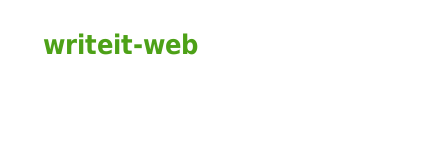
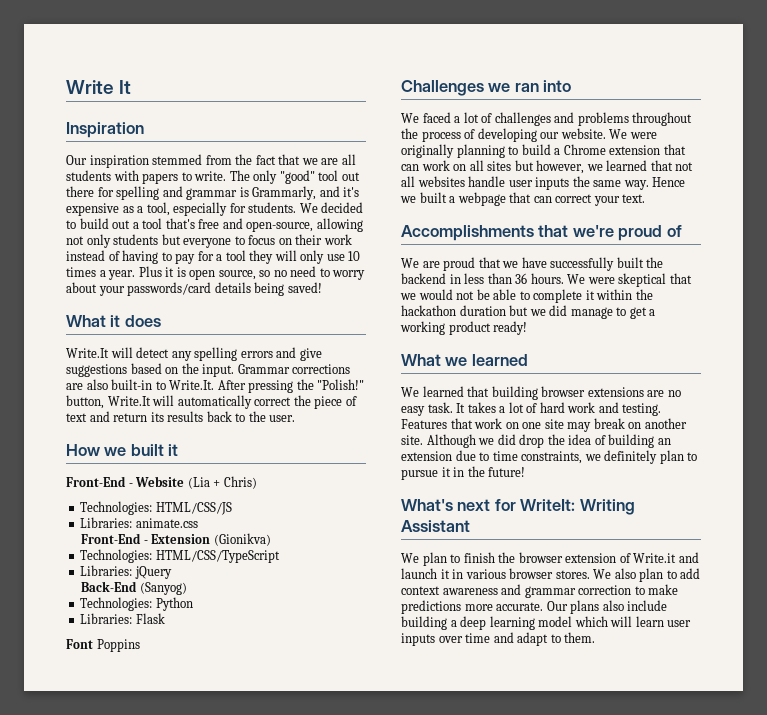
- writeit-web
+ Write It
+ Inspiration
+ Our inspiration stemmed from the fact that we are all students with papers to write. The only "good" tool out there for spelling and grammar is Grammarly, and it's expensive as a tool, especially for students. We decided to build out a tool that's free and open-source, allowing not only students but everyone to focus on their work instead of having to pay for a tool they will only use 10 times a year. Plus it is open source, so no need to worry about your passwords/card details being saved!
+ What it does
+ Write.It will detect any spelling errors and give suggestions based on the input. Grammar corrections are also built-in to Write.It. After pressing the "Polish!" button, Write.It will automatically correct the piece of text and return its results back to the user.
+ How we built it
+ Front-End - Website (Lia + Chris)
+ Technologies: HTML/CSS/JS
+ Libraries: animate.css
+ Front-End - Extension (Gionikva)
+ Technologies: HTML/CSS/TypeScript
+ Libraries: jQuery
+ Back-End (Sanyog)
+ Technologies: Python
+ Libraries: Flask
+ Font Poppins
+ Challenges we ran into
+ We faced a lot of challenges and problems throughout the process of developing our website. We were originally planning to build a Chrome extension that can work on all sites but however, we learned that not all websites handle user inputs the same way. Hence we built a webpage that can correct your text.
+ Accomplishments that we're proud of
+ We are proud that we have successfully built the backend in less than 36 hours. We were skeptical that we would not be able to complete it within the hackathon duration but we did manage to get a working product ready!
+ What we learned
+ We learned that building browser extensions are no easy task. It takes a lot of hard work and testing. Features that work on one site may break on another site. Although we did drop the idea of building an extension due to time constraints, we definitely plan to pursue it in the future!
+ What's next for WriteIt: Writing Assistant
+ We plan to finish the browser extension of Write.it and launch it in various browser stores. We also plan to add context awareness and grammar correction to make predictions more accurate. Our plans also include building a deep learning model which will learn user inputs over time and adapt to them.

